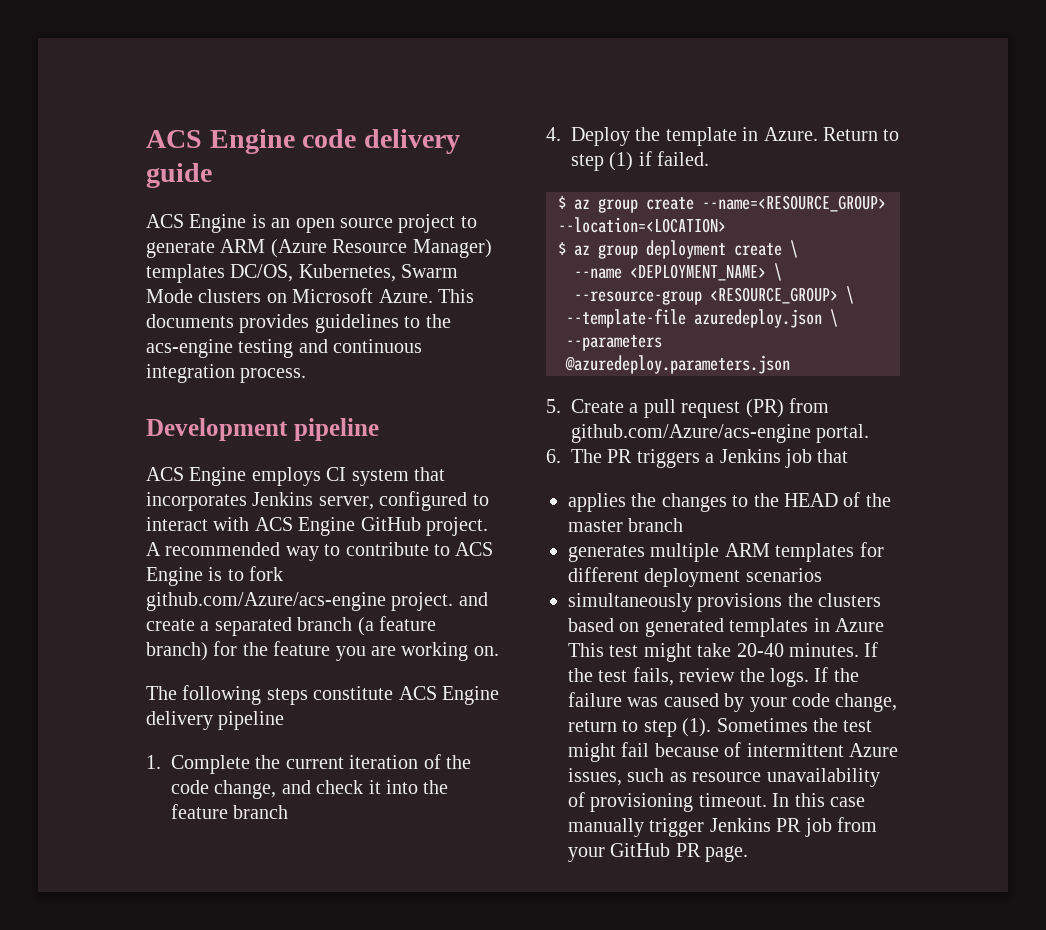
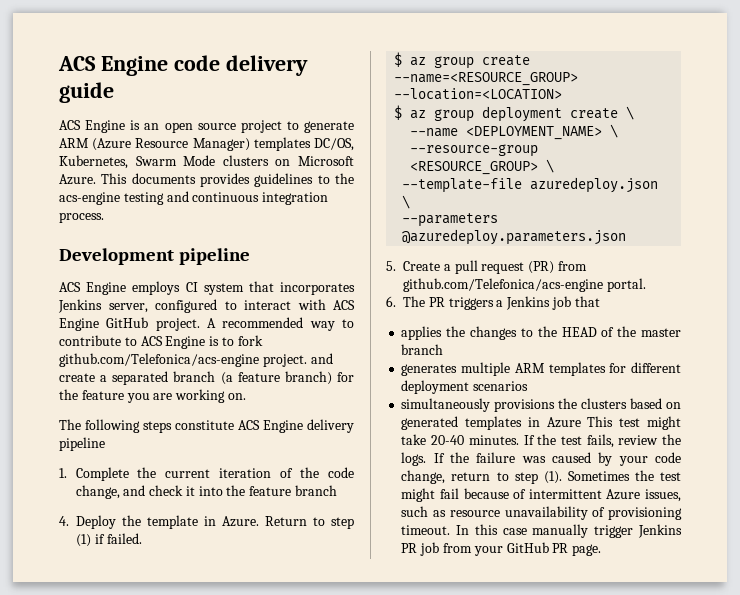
- A recommended way to contribute to ACS Engine is to fork github.com/Azure/acs-engine project. and create a separated branch (a feature branch) for the feature you are working on.
+ A recommended way to contribute to ACS Engine is to fork github.com/Telefonica/acs-engine project. and create a separated branch (a feature branch) for the feature you are working on.
- 5. Create a pull request (PR) from github.com/Azure/acs-engine portal.
+ 5. Create a pull request (PR) from github.com/Telefonica/acs-engine portal.

